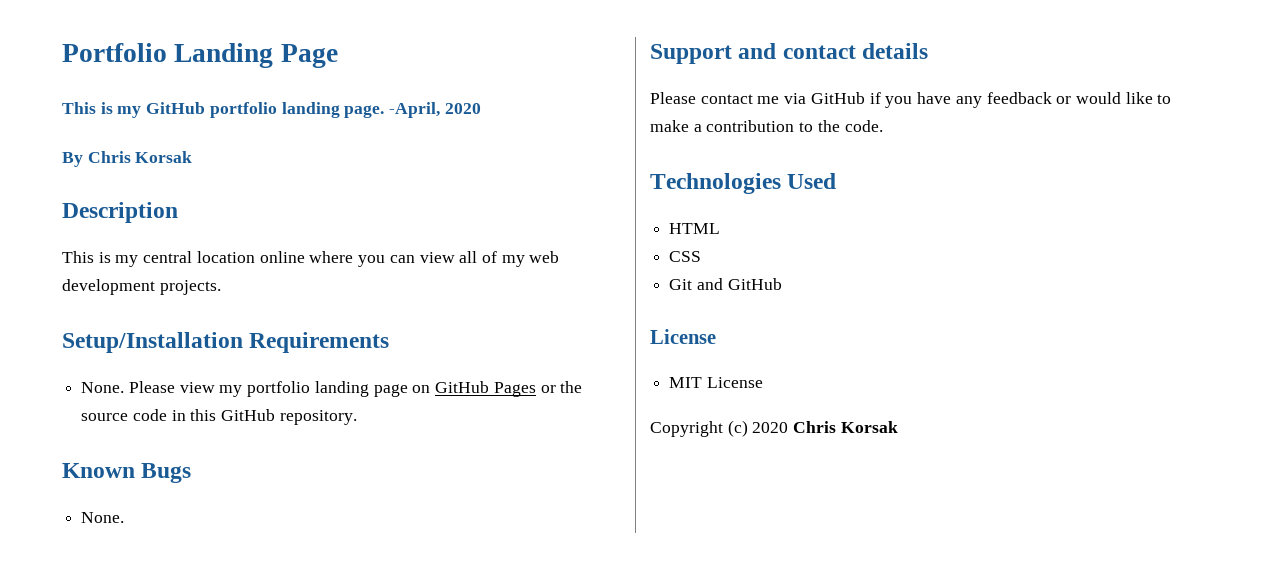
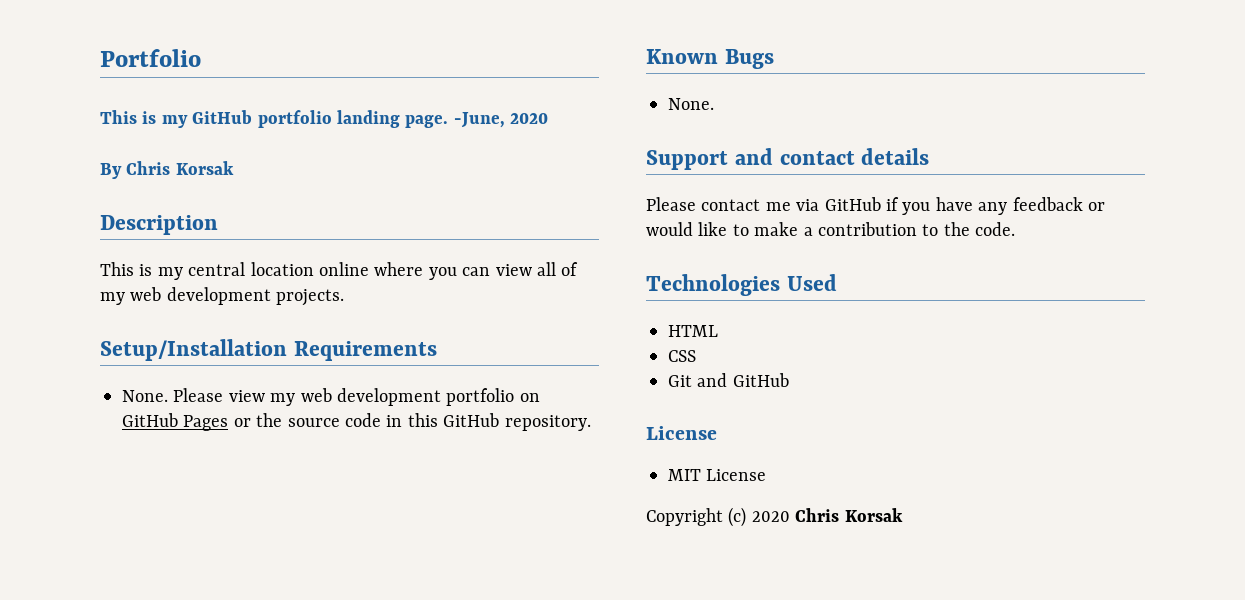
- Portfolio Landing Page
+ Portfolio
- -April, 2020
+ -June, 2020
- Please view my portfolio landing page on GitHub Pages or the source code in this GitHub repository.
+ Please view my web development portfolio on GitHub Pages or the source code in this GitHub repository.

